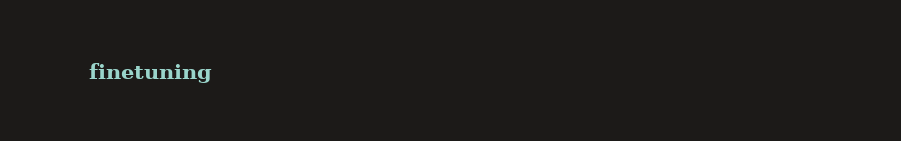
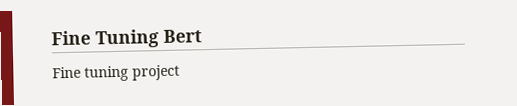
- finetuning
+ Fine Tuning Bert
+ Fine tuning project

